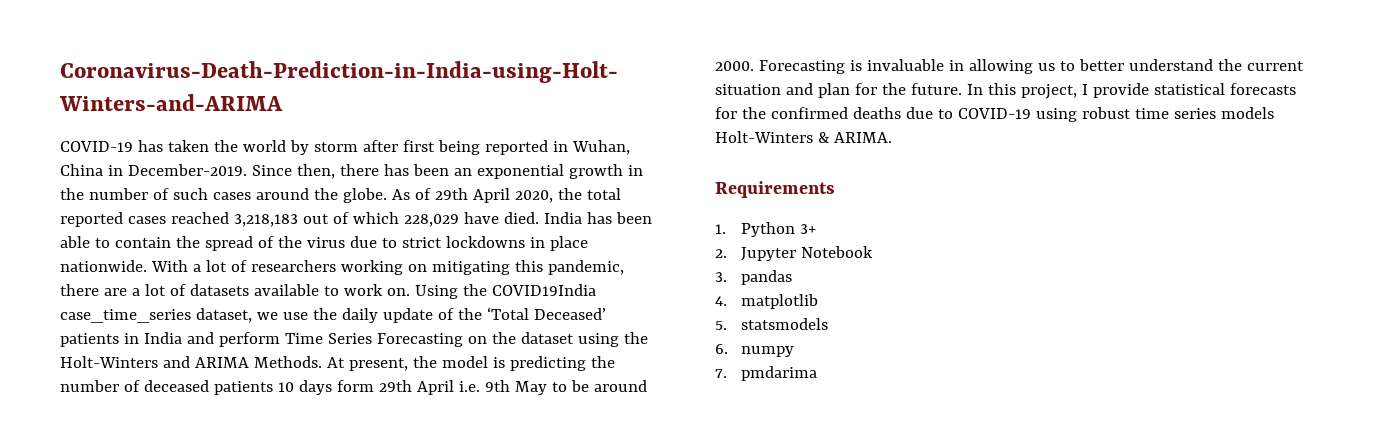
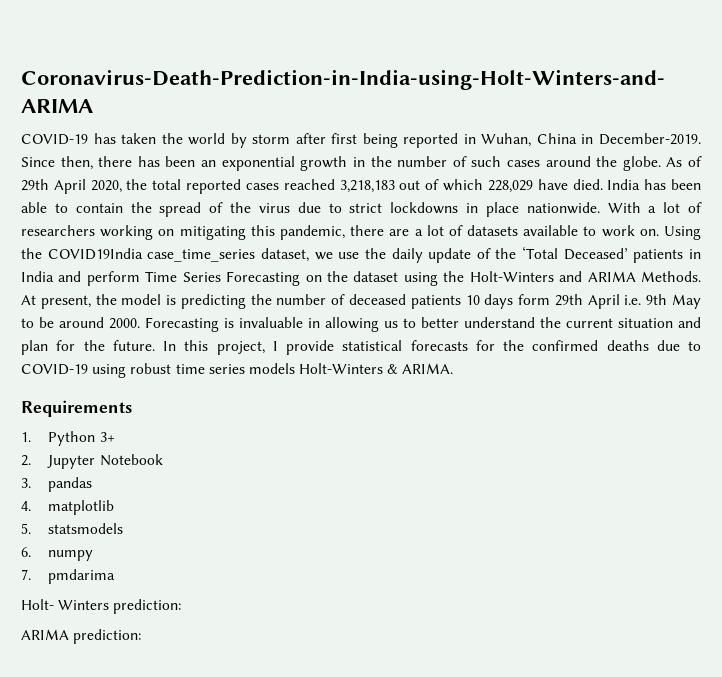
+ Holt- Winters prediction:
+ ARIMA prediction:

